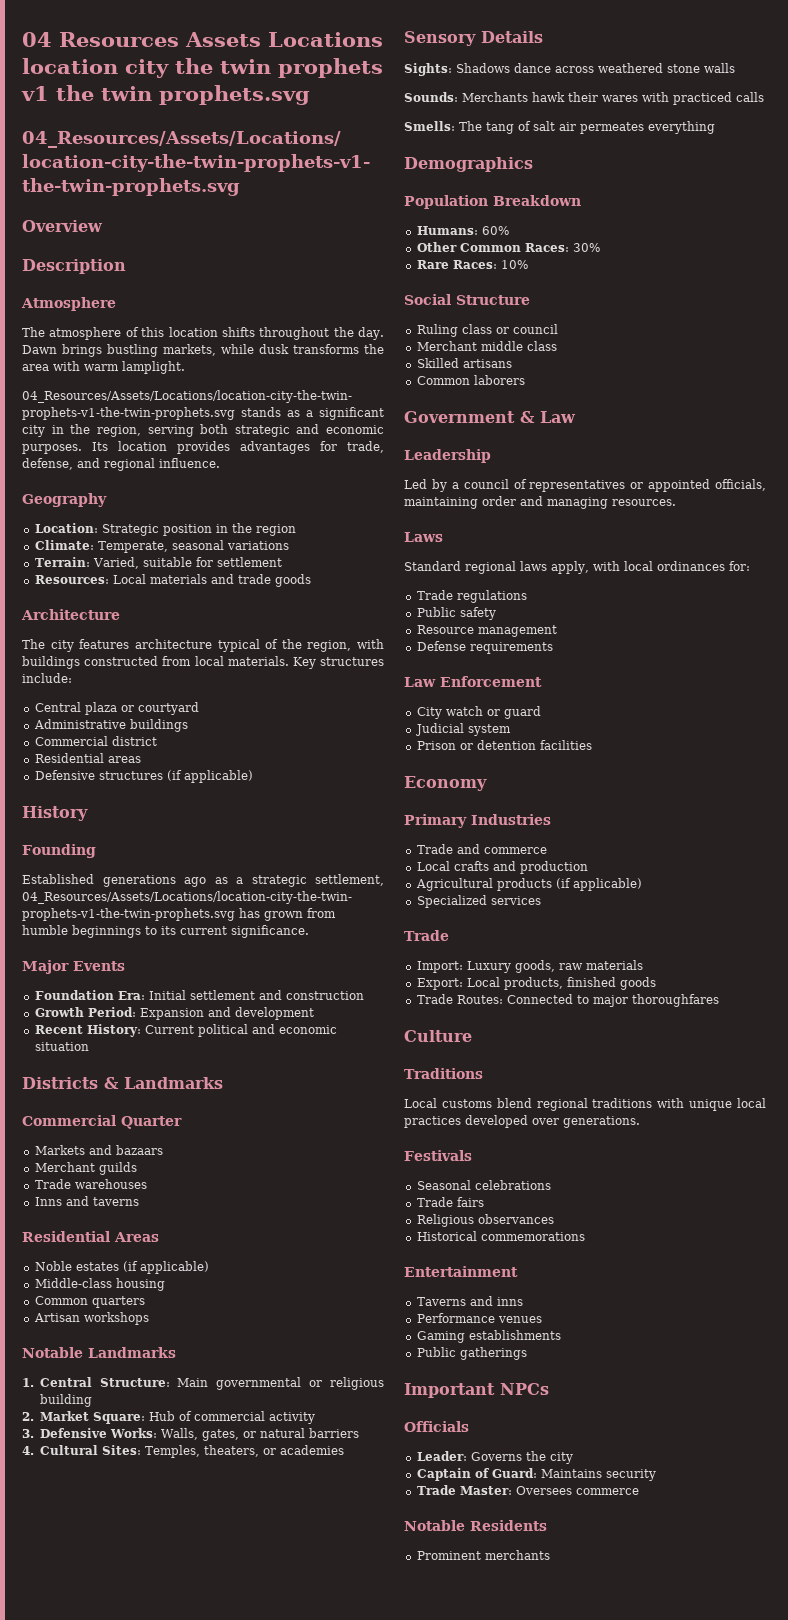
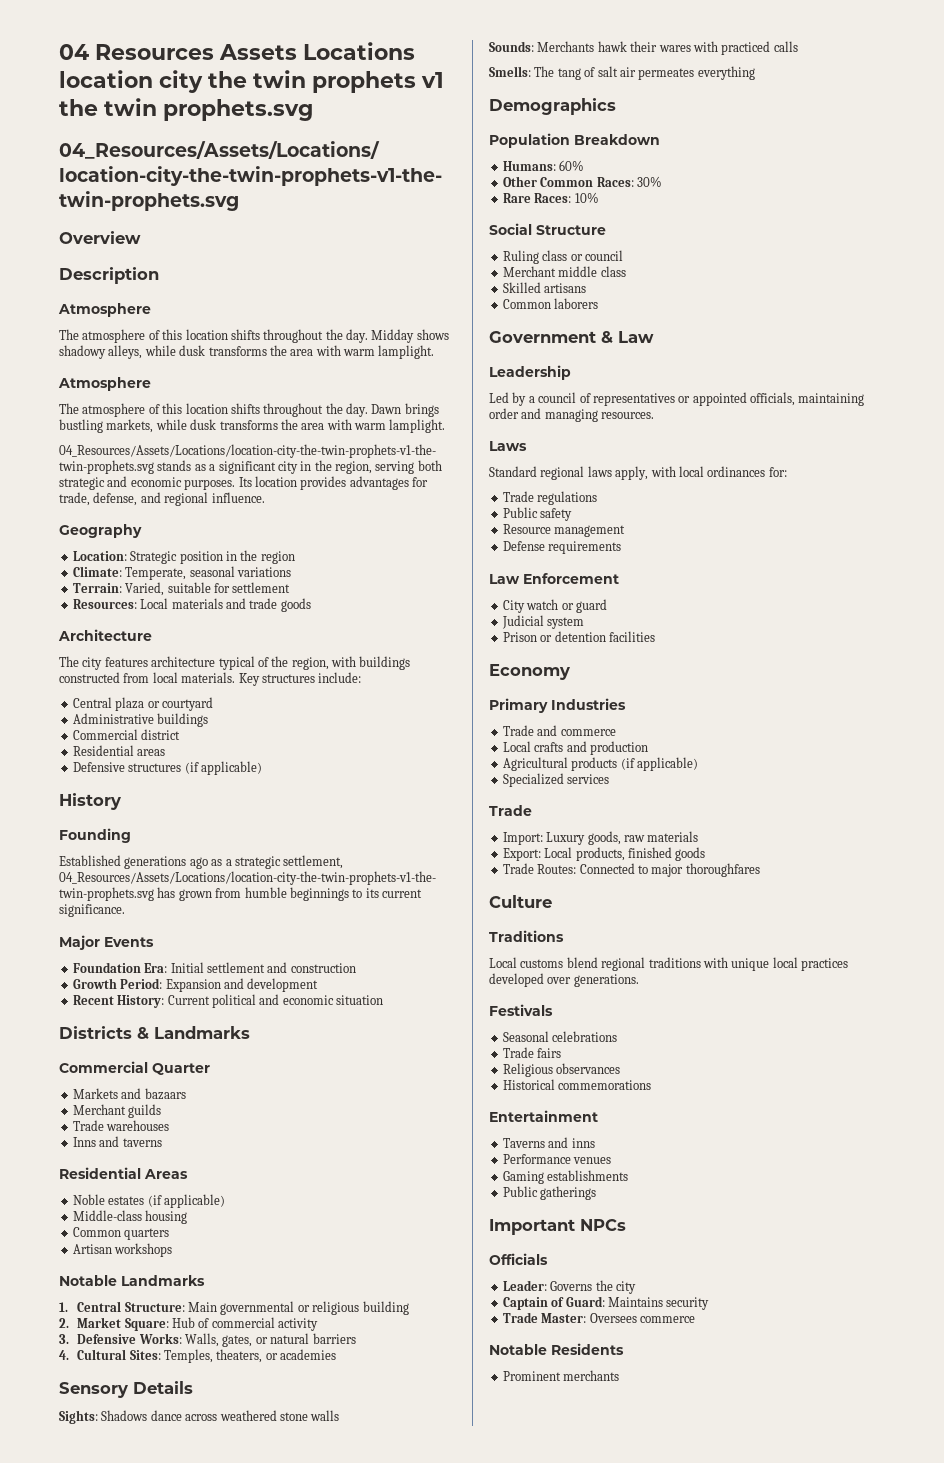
+ The atmosphere of this location shifts throughout the day. Midday shows shadowy alleys, while dusk transforms the area with warm lamplight.
+ Atmosphere

